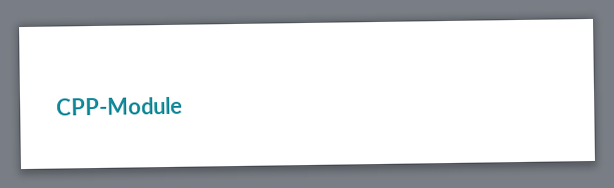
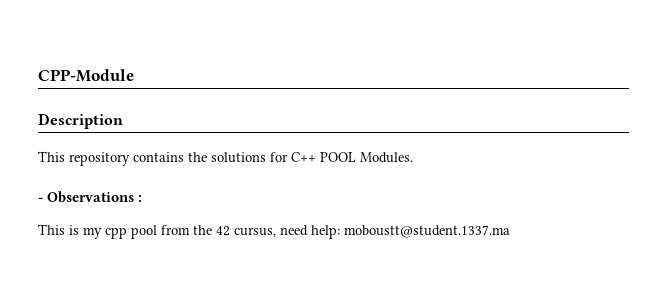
+ Description
+ This repository contains the solutions for C++ POOL Modules.
+ - Observations :
+ This is my cpp pool from the 42 cursus, need help: moboustt@student.1337.ma

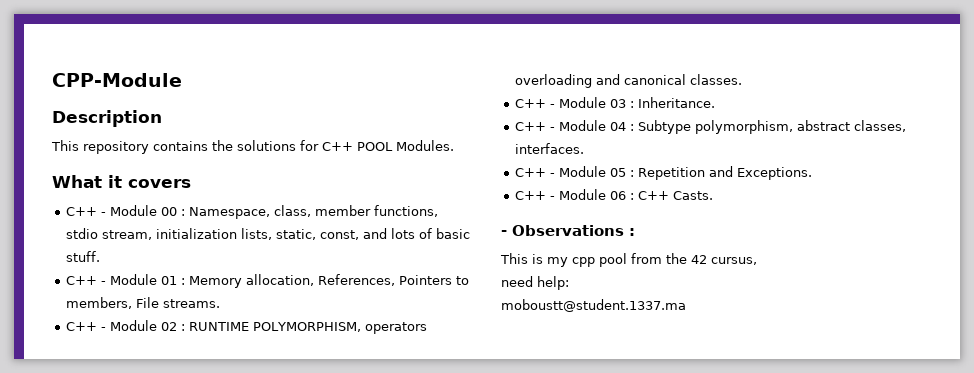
+ What it covers
+ C++ - Module 00 : Namespace, class, member functions, stdio stream, initialization lists, static, const, and lots of basic stuff.
+ C++ - Module 01 : Memory allocation, References, Pointers to members, File streams.
+ C++ - Module 02 : RUNTIME POLYMORPHISM, operators overloading and canonical classes.
+ C++ - Module 03 : Inheritance.
+ C++ - Module 04 : Subtype polymorphism, abstract classes, interfaces.
+ C++ - Module 05 : Repetition and Exceptions.
+ C++ - Module 06 : C++ Casts.
- This is my cpp pool from the 42 cursus, need help: moboustt@student.1337.ma
+ This is my cpp pool from the 42 cursus,
+ need help:
+ moboustt@student.1337.ma

